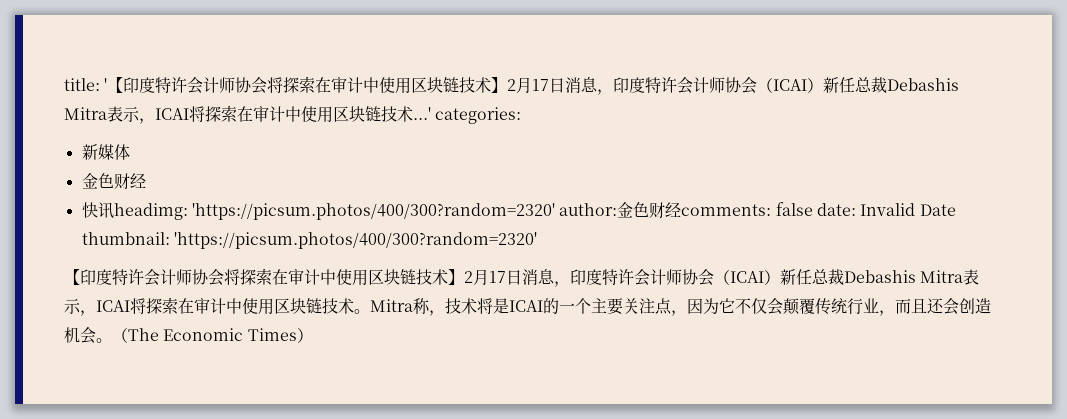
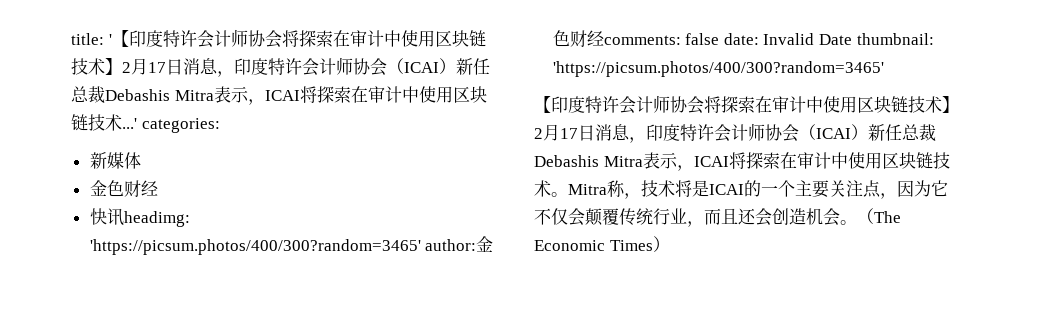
- 快讯headimg: 'https://picsum.photos/400/300?random=2320' author:金色财经comments: false date: Invalid Date thumbnail: 'https://picsum.photos/400/300?random=2320'
+ 快讯headimg: 'https://picsum.photos/400/300?random=3465' author:金色财经comments: false date: Invalid Date thumbnail: 'https://picsum.photos/400/300?random=3465'

